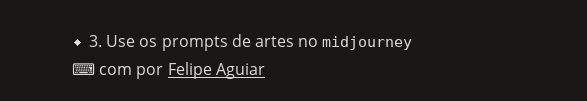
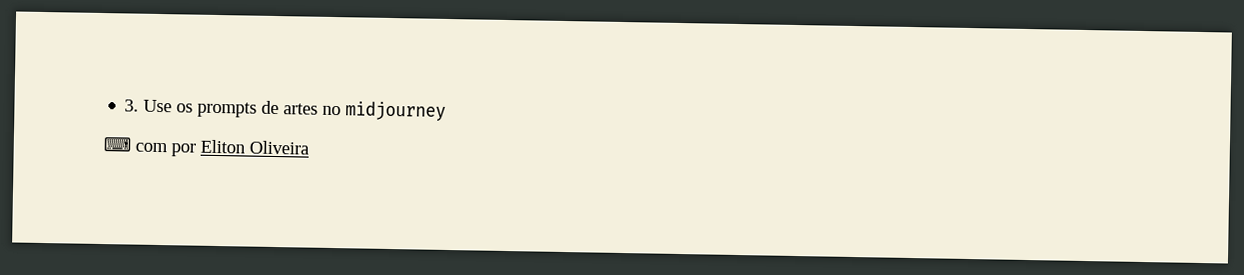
- ⌨ com por Felipe Aguiar
+ ⌨ com por Eliton Oliveira

